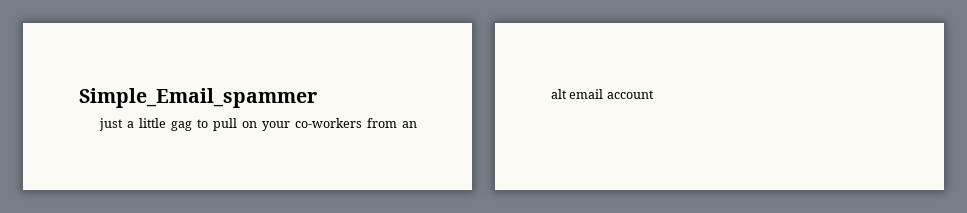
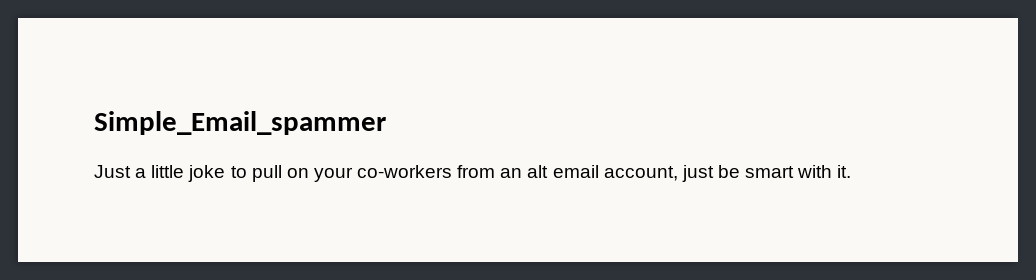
- just a little gag to pull on your co-workers from an alt email account
+ Just a little joke to pull on your co-workers from an alt email account, just be smart with it.

